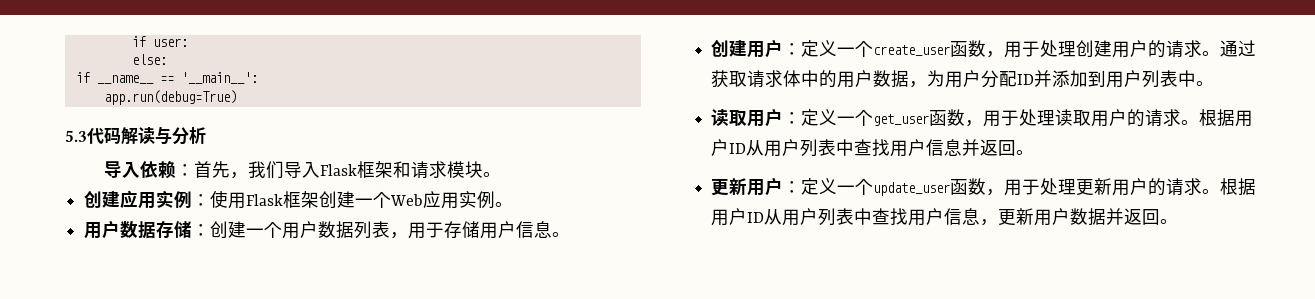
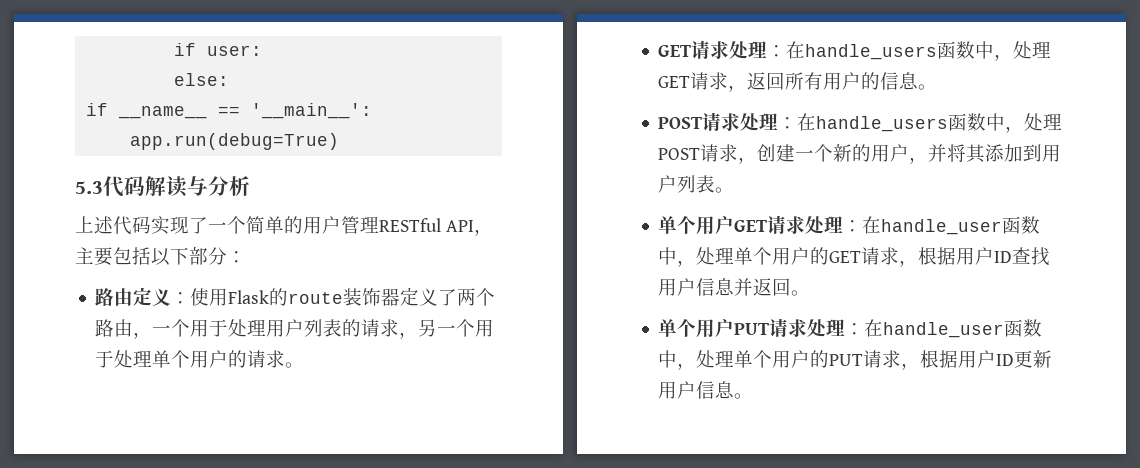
- 导入依赖：首先，我们导入Flask框架和请求模块。
- 创建应用实例：使用Flask框架创建一个Web应用实例。
- 用户数据存储：创建一个用户数据列表，用于存储用户信息。
- 创建用户：定义一个create_user函数，用于处理创建用户的请求。通过获取请求体中的用户数据，为用户分配ID并添加到用户列表中。
- 读取用户：定义一个get_user函数，用于处理读取用户的请求。根据用户ID从用户列表中查找用户信息并返回。
+ 上述代码实现了一个简单的用户管理RESTful API，主要包括以下部分：
+ 路由定义：使用Flask的route装饰器定义了两个路由，一个用于处理用户列表的请求，另一个用于处理单个用户的请求。
+ GET请求处理：在handle_users函数中，处理GET请求，返回所有用户的信息。
+ POST请求处理：在handle_users函数中，处理POST请求，创建一个新的用户，并将其添加到用户列表。
+ 单个用户GET请求处理：在handle_user函数中，处理单个用户的GET请求，根据用户ID查找用户信息并返回。
- 更新用户：定义一个update_user函数，用于处理更新用户的请求。根据用户ID从用户列表中查找用户信息，更新用户数据并返回。
+ 单个用户PUT请求处理：在handle_user函数中，处理单个用户的PUT请求，根据用户ID更新用户信息。

